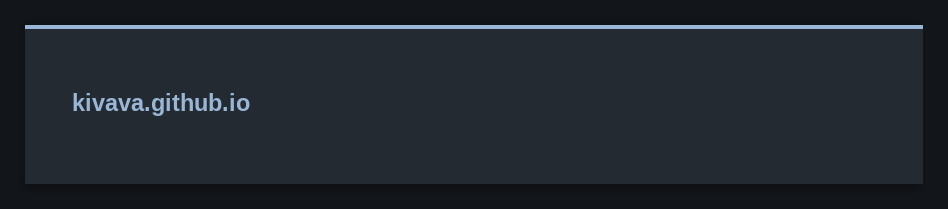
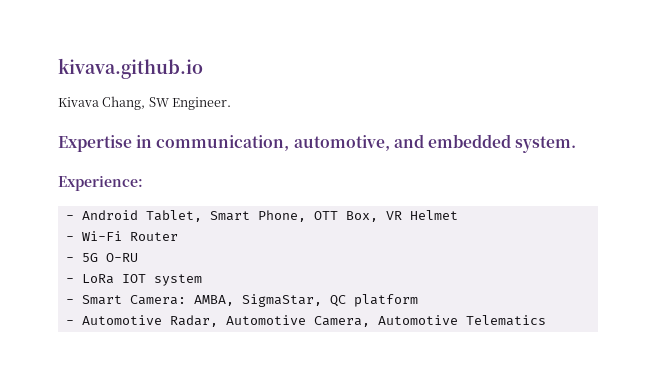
+ Kivava Chang, SW Engineer.
+ Expertise in communication, automotive, and embedded system.
+ Experience:
+ - Android Tablet, Smart Phone, OTT Box, VR Helmet
+ - Wi-Fi Router
+ - 5G O-RU
+ - LoRa IOT system
+ - Smart Camera: AMBA, SigmaStar, QC platform
+ - Automotive Radar, Automotive Camera, Automotive Telematics

